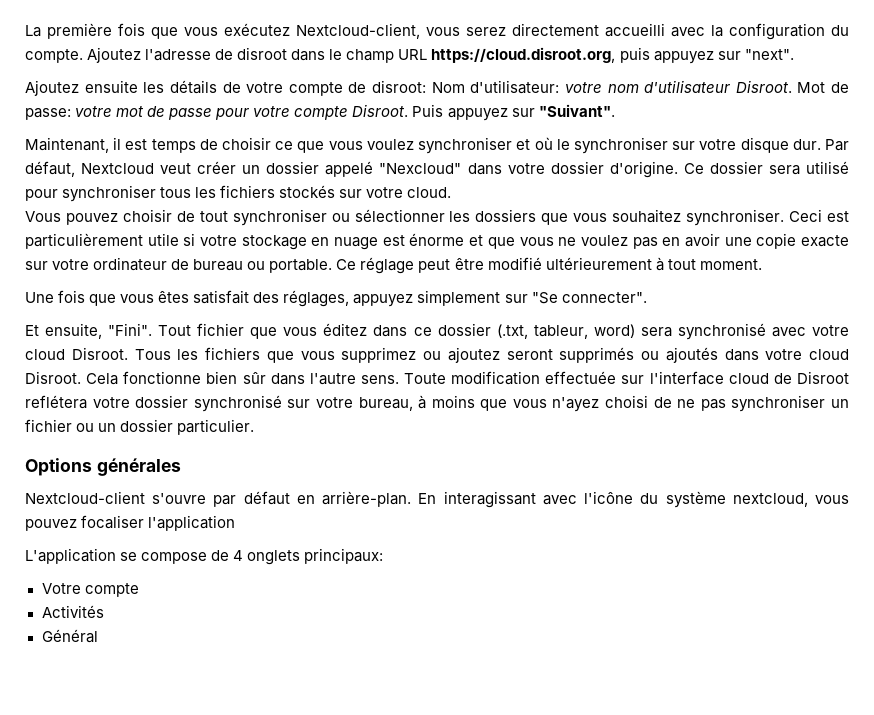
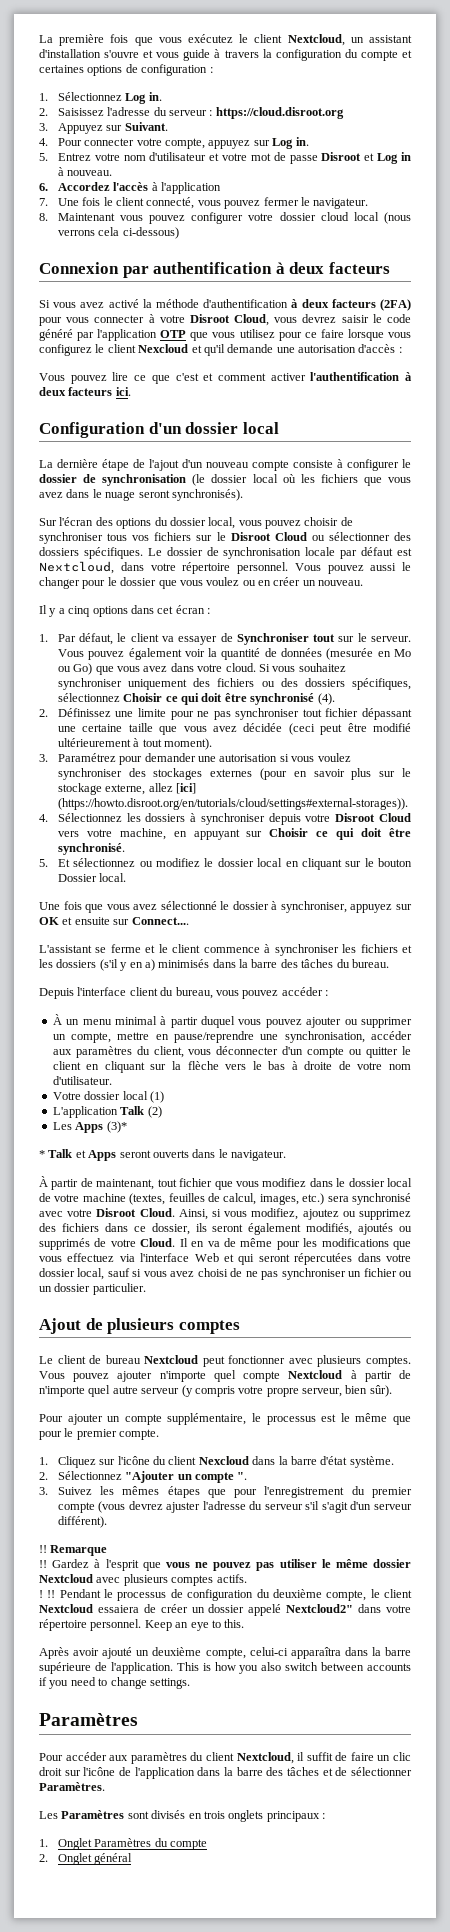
- La première fois que vous exécutez Nextcloud-client, vous serez directement accueilli avec la configuration du compte. Ajoutez l'adresse de disroot dans le champ URL https://cloud.disroot.org, puis appuyez sur "next".
- Ajoutez ensuite les détails de votre compte de disroot: Nom d'utilisateur: votre nom d'utilisateur Disroot. Mot de passe: votre mot de passe pour votre compte Disroot. Puis appuyez sur "Suivant".
- Maintenant, il est temps de choisir ce que vous voulez synchroniser et où le synchroniser sur votre disque dur. Par défaut, Nextcloud veut créer un dossier appelé "Nexcloud" dans votre dossier d'origine. Ce dossier sera utilisé pour synchroniser tous les fichiers stockés sur votre cloud.
- Vous pouvez choisir de tout synchroniser ou sélectionner les dossiers que vous souhaitez synchroniser. Ceci est particulièrement utile si votre stockage en nuage est énorme et que vous ne voulez pas en avoir une copie exacte sur votre ordinateur de bureau ou portable. Ce réglage peut être modifié ultérieurement à tout moment.
- Une fois que vous êtes satisfait des réglages, appuyez simplement sur "Se connecter".
- Et ensuite, "Fini". Tout fichier que vous éditez dans ce dossier (.txt, tableur, word) sera synchronisé avec votre cloud Disroot. Tous les fichiers que vous supprimez ou ajoutez seront supprimés ou ajoutés dans votre cloud Disroot. Cela fonctionne bien sûr dans l'autre sens. Toute modification effectuée sur l'interface cloud de Disroot reflétera votre dossier synchronisé sur votre bureau, à moins que vous n'ayez choisi de ne pas synchroniser un fichier ou un dossier particulier.
+ La première fois que vous exécutez le client Nextcloud, un assistant d'installation s'ouvre et vous guide à travers la configuration du compte et certaines options de configuration :
+ 1. Sélectionnez Log in.
+ 2. Saisissez l'adresse du serveur : https://cloud.disroot.org
+ 3. Appuyez sur Suivant.
+ 4. Pour connecter votre compte, appuyez sur Log in.
+ 5. Entrez votre nom d'utilisateur et votre mot de passe Disroot et Log in à nouveau.
+ 6. Accordez l'accès à l'application
+ 7. Une fois le client connecté, vous pouvez fermer le navigateur.
+ 8. Maintenant vous pouvez configurer votre dossier cloud local (nous verrons cela ci-dessous)
+ Connexion par authentification à deux facteurs
+ Si vous avez activé la méthode d'authentification à deux facteurs (2FA) pour vous connecter à votre Disroot Cloud, vous devrez saisir le code généré par l'application OTP que vous utilisez pour ce faire lorsque vous configurez le client Nexcloud et qu'il demande une autorisation d'accès :
+ Vous pouvez lire ce que c'est et comment activer l'authentification à deux facteurs ici.
+ Configuration d'un dossier local
+ La dernière étape de l'ajout d'un nouveau compte consiste à configurer le dossier de synchronisation (le dossier local où les fichiers que vous avez dans le nuage seront synchronisés).
+ Sur l'écran des options du dossier local, vous pouvez choisir de synchroniser tous vos fichiers sur le Disroot Cloud ou sélectionner des dossiers spécifiques. Le dossier de synchronisation locale par défaut est Nextcloud, dans votre répertoire personnel. Vous pouvez aussi le changer pour le dossier que vous voulez ou en créer un nouveau.
+ Il y a cinq options dans cet écran :
+ 1. Par défaut, le client va essayer de Synchroniser tout sur le serveur. Vous pouvez également voir la quantité de données (mesurée en Mo ou Go) que vous avez dans votre cloud. Si vous souhaitez synchroniser uniquement des fichiers ou des dossiers spécifiques, sélectionnez Choisir ce qui doit être synchronisé (4).
+ 2. Définissez une limite pour ne pas synchroniser tout fichier dépassant une certaine taille que vous avez décidée (ceci peut être modifié ultérieurement à tout moment).
+ 3. Paramétrez pour demander une autorisation si vous voulez synchroniser des stockages externes (pour en savoir plus sur le stockage externe, allez [ici] (https://howto.disroot.org/en/tutorials/cloud/settings#external-storages)).
+ 4. Sélectionnez les dossiers à synchroniser depuis votre Disroot Cloud vers votre machine, en appuyant sur Choisir ce qui doit être synchronisé.
+ 5. Et sélectionnez ou modifiez le dossier local en cliquant sur le bouton Dossier local.
+ Une fois que vous avez sélectionné le dossier à synchroniser, appuyez sur OK et ensuite sur Connect....
+ L'assistant se ferme et le client commence à synchroniser les fichiers et les dossiers (s'il y en a) minimisés dans la barre des tâches du bureau.
+ Depuis l'interface client du bureau, vous pouvez accéder :
+ À un menu minimal à partir duquel vous pouvez ajouter ou supprimer un compte, mettre en pause/reprendre une synchronisation, accéder aux paramètres du client, vous déconnecter d'un compte ou quitter le client en cliquant sur la flèche vers le bas à droite de votre nom d'utilisateur.
+ Votre dossier local (1)
+ L'application Talk (2)
+ Les Apps (3)*
+ * Talk et Apps seront ouverts dans le navigateur.
+ À partir de maintenant, tout fichier que vous modifiez dans le dossier local de votre machine (textes, feuilles de calcul, images, etc.) sera synchronisé avec votre Disroot Cloud. Ainsi, si vous modifiez, ajoutez ou supprimez des fichiers dans ce dossier, ils seront également modifiés, ajoutés ou supprimés de votre Cloud. Il en va de même pour les modifications que vous effectuez via l'interface Web et qui seront répercutées dans votre dossier local, sauf si vous avez choisi de ne pas synchroniser un fichier ou un dossier particulier.
- Options générales
- Nextcloud-client s'ouvre par défaut en arrière-plan. En interagissant avec l'icône du système nextcloud, vous pouvez focaliser l'application
- L'application se compose de 4 onglets principaux:
- Votre compte
- Activités
- Général
+ Ajout de plusieurs comptes
+ Le client de bureau Nextcloud peut fonctionner avec plusieurs comptes. Vous pouvez ajouter n'importe quel compte Nextcloud à partir de n'importe quel autre serveur (y compris votre propre serveur, bien sûr).
+ Pour ajouter un compte supplémentaire, le processus est le même que pour le premier compte.
+ 1. Cliquez sur l'icône du client Nexcloud dans la barre d'état système.
+ 2. Sélectionnez "Ajouter un compte ".
+ 3. Suivez les mêmes étapes que pour l'enregistrement du premier compte (vous devrez ajuster l'adresse du serveur s'il s'agit d'un serveur différent).
+ !! Remarque
+ !! Gardez à l'esprit que vous ne pouvez pas utiliser le même dossier Nextcloud avec plusieurs comptes actifs.
+ ! !! Pendant le processus de configuration du deuxième compte, le client Nextcloud essaiera de créer un dossier appelé Nextcloud2" dans votre répertoire personnel. Keep an eye to this.
+ Après avoir ajouté un deuxième compte, celui-ci apparaîtra dans la barre supérieure de l'application. This is how you also switch between accounts if you need to change settings.
+ Paramètres
+ Pour accéder aux paramètres du client Nextcloud, il suffit de faire un clic droit sur l'icône de l'application dans la barre des tâches et de sélectionner Paramètres.
+ Les Paramètres sont divisés en trois onglets principaux :
+ 1. Onglet Paramètres du compte
+ 2. Onglet général

